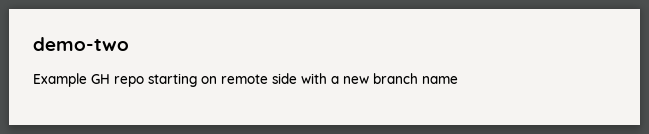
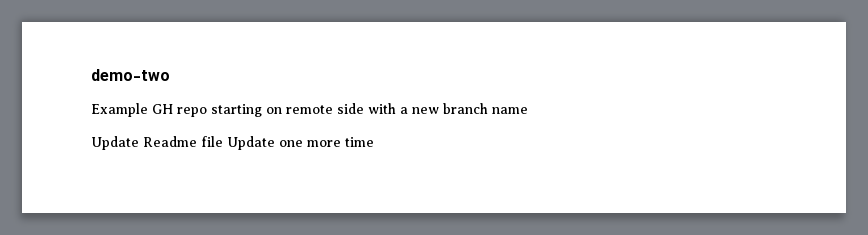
+ Update Readme file Update one more time

